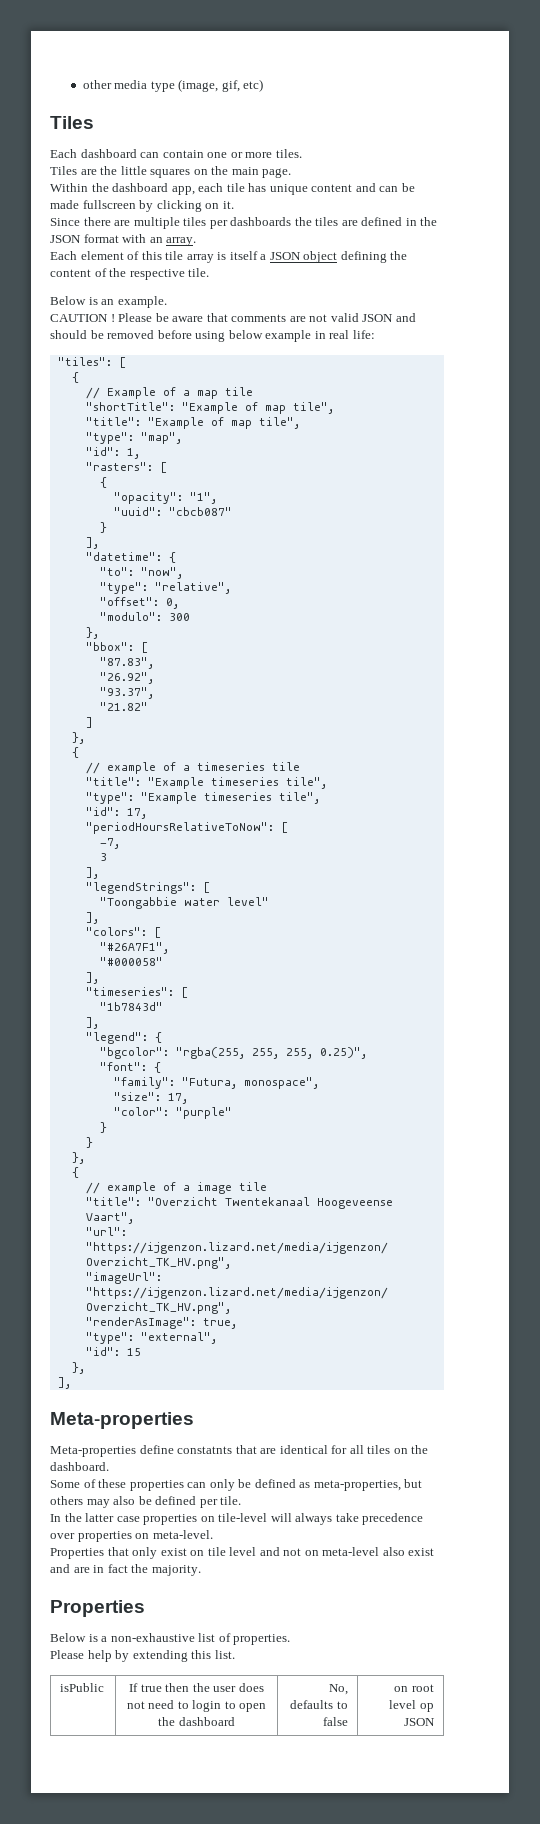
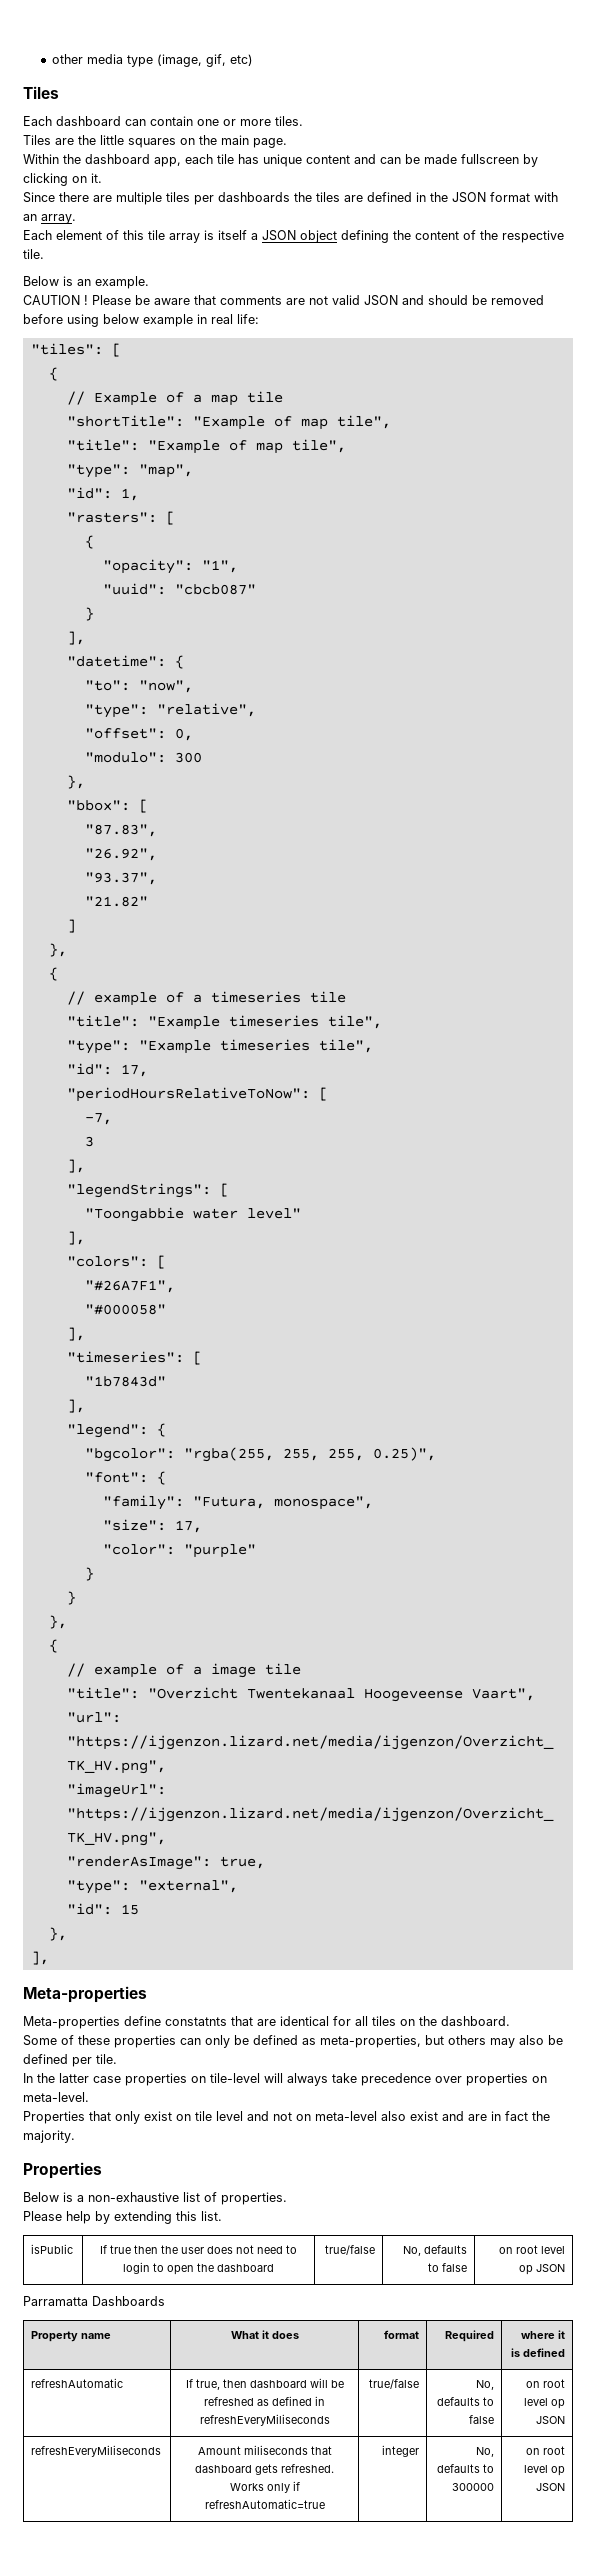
- isPublic | If true then the user does not need to login to open the dashboard | No, defaults to false | on root level op JSON
+ isPublic | If true then the user does not need to login to open the dashboard | true/false | No, defaults to false | on root level op JSON
+ Parramatta Dashboards
+ Property name | What it does | format | Required | where it is defined
+ refreshAutomatic | If true, then dashboard will be refreshed as defined in refreshEveryMiliseconds | true/false | No, defaults to false | on root level op JSON
+ refreshEveryMiliseconds | Amount miliseconds that dashboard gets refreshed. Works only if refreshAutomatic=true | integer | No, defaults to 300000 | on root level op JSON

